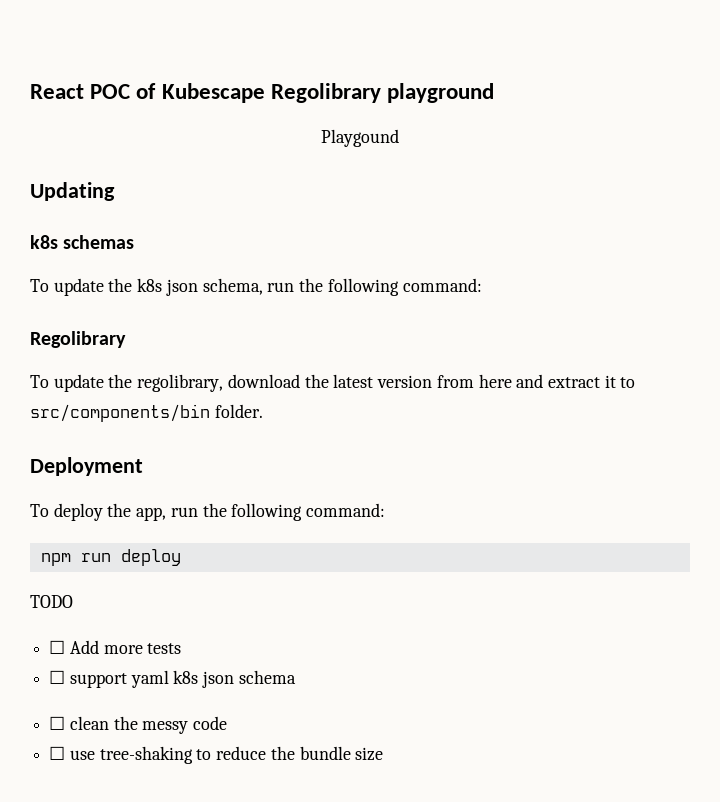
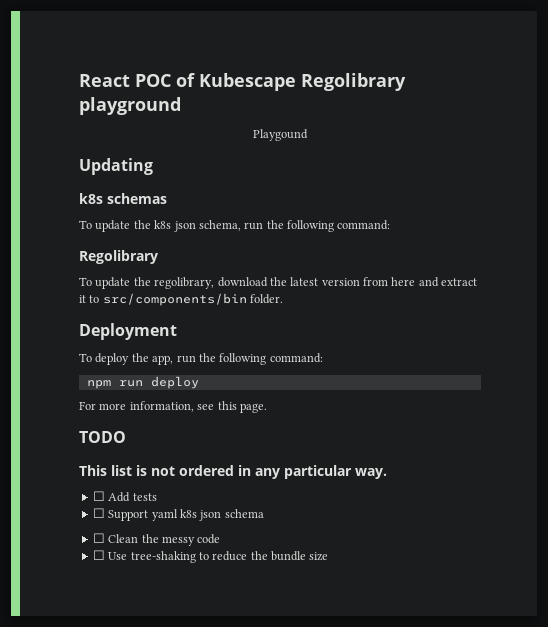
+ For more information, see this page.
  TODO
+ This list is not ordered in any particular way.
- ☐ Add more tests
+ ☐ Add tests
- ☐ support yaml k8s json schema
+ ☐ Support yaml k8s json schema
- ☐ clean the messy code
+ ☐ Clean the messy code
- ☐ use tree-shaking to reduce the bundle size
+ ☐ Use tree-shaking to reduce the bundle size

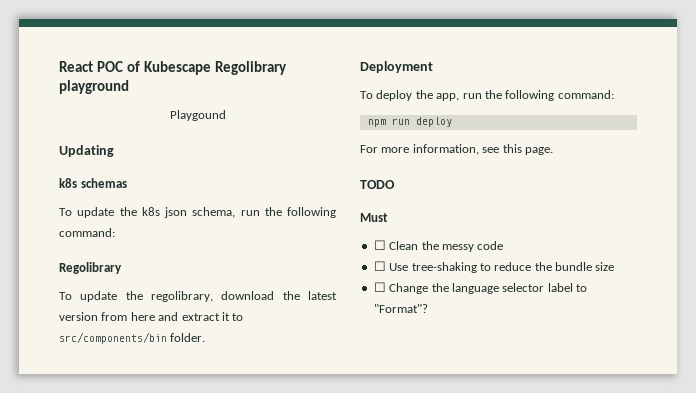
- This list is not ordered in any particular way.
- ☐ Add tests
- ☐ Support yaml k8s json schema
+ Must
+ ☐ Change the language selector label to "Format"?

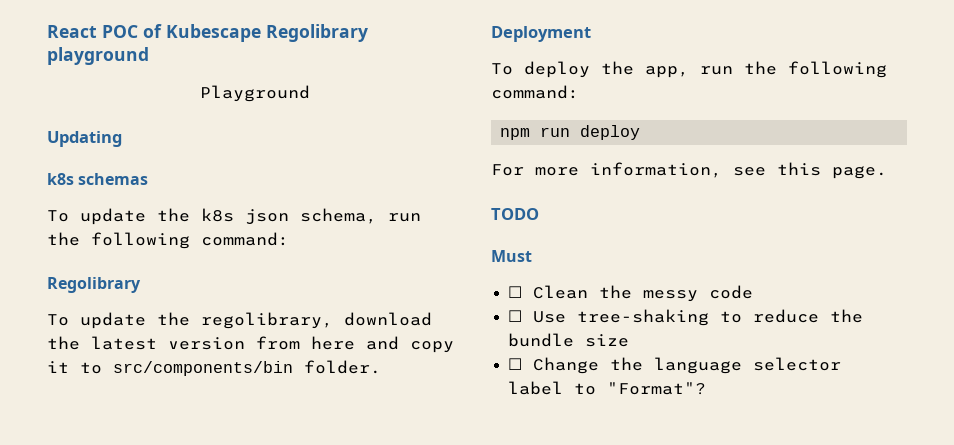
- Playgound
+ Playground
- To update the regolibrary, download the latest version from here and extract it to src/components/bin folder.
+ To update the regolibrary, download the latest version from here and copy it to src/components/bin folder.

